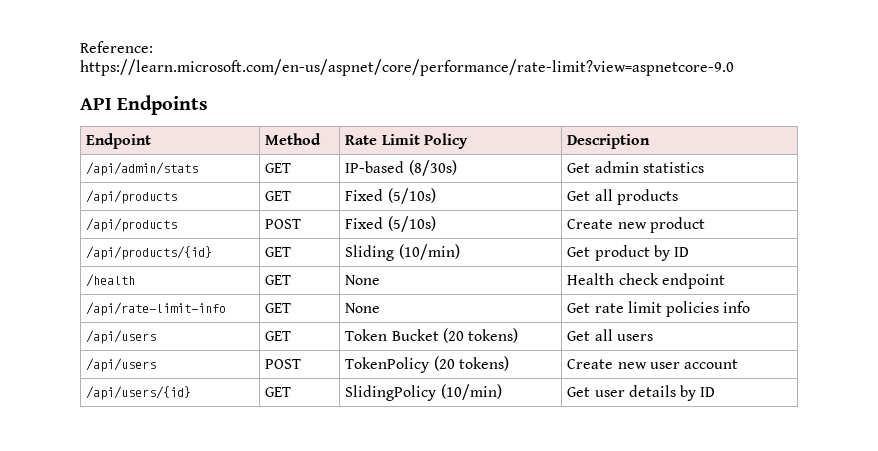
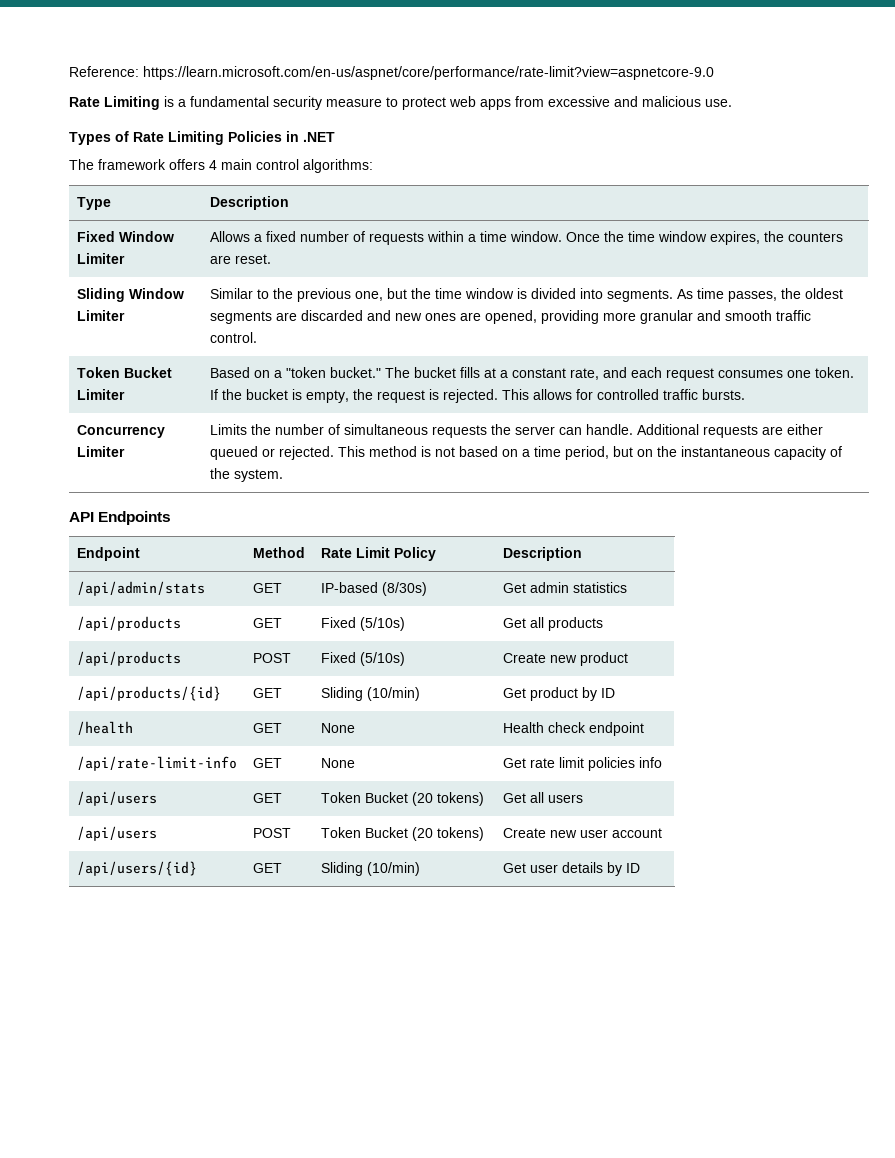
+ Rate Limiting is a fundamental security measure to protect web apps from excessive and malicious use.
+ Types of Rate Limiting Policies in .NET
+ The framework offers 4 main control algorithms:
+ Type | Description
+ Fixed Window Limiter | Allows a fixed number of requests within a time window. Once the time window expires, the counters are reset.
+ Sliding Window Limiter | Similar to the previous one, but the time window is divided into segments. As time passes, the oldest segments are discarded and new ones are opened, providing more granular and smooth traffic control.
+ Token Bucket Limiter | Based on a "token bucket." The bucket fills at a constant rate, and each request consumes one token. If the bucket is empty, the request is rejected. This allows for controlled traffic bursts.
+ Concurrency Limiter | Limits the number of simultaneous requests the server can handle. Additional requests are either queued or rejected. This method is not based on a time period, but on the instantaneous capacity of the system.
- /api/users | POST | TokenPolicy (20 tokens) | Create new user account
+ /api/users | POST | Token Bucket (20 tokens) | Create new user account
- /api/users/{id} | GET | SlidingPolicy (10/min) | Get user details by ID
+ /api/users/{id} | GET | Sliding (10/min) | Get user details by ID

